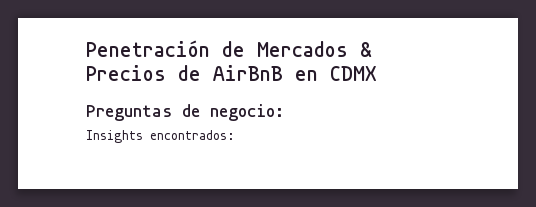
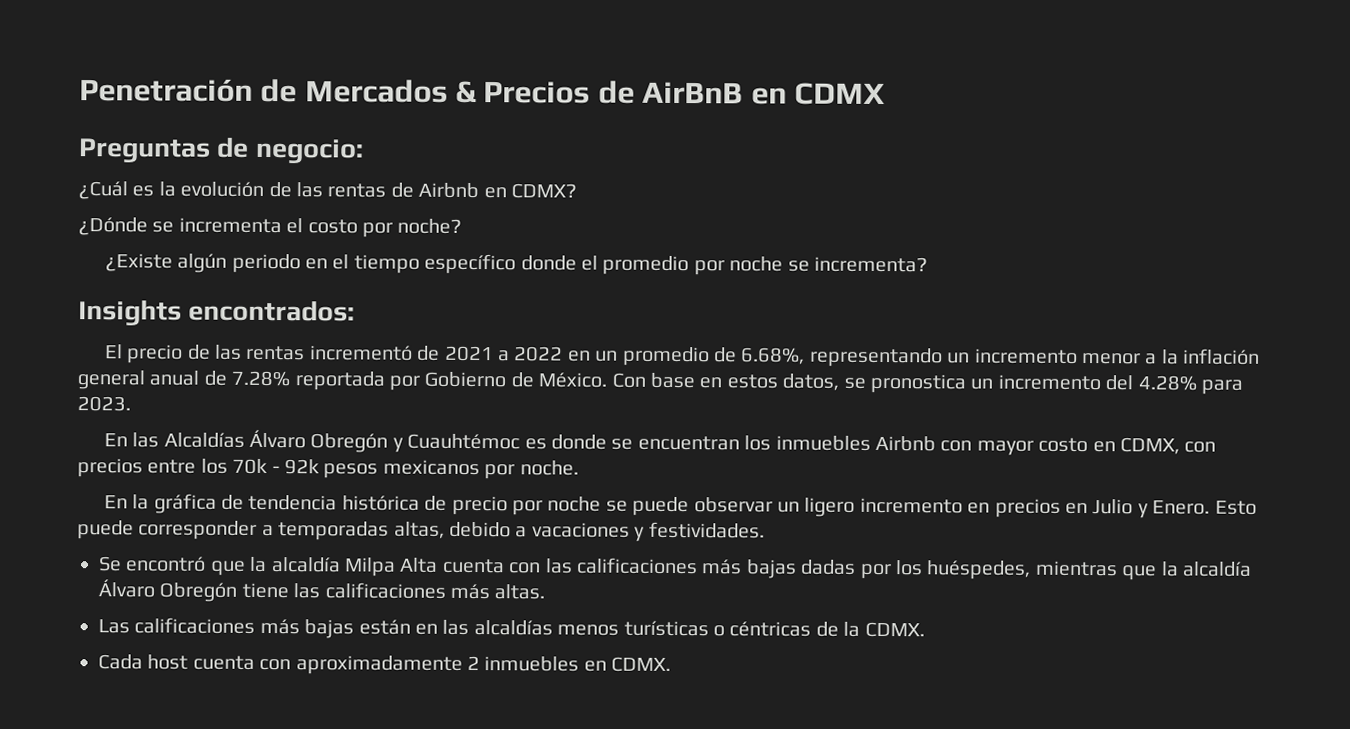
+ ¿Cuál es la evolución de las rentas de Airbnb en CDMX?
+ ¿Dónde se incrementa el costo por noche?
+ ¿Existe algún periodo en el tiempo específico donde el promedio por noche se incrementa?
  Insights encontrados:
+ El precio de las rentas incrementó de 2021 a 2022 en un promedio de 6.68%, representando un incremento menor a la inflación general anual de 7.28% reportada por Gobierno de México. Con base en estos datos, se pronostica un incremento del 4.28% para 2023.
+ En las Alcaldías Álvaro Obregón y Cuauhtémoc es donde se encuentran los inmuebles Airbnb con mayor costo en CDMX, con precios entre los 70k - 92k pesos mexicanos por noche.
+ En la gráfica de tendencia histórica de precio por noche se puede observar un ligero incremento en precios en Julio y Enero. Esto puede corresponder a temporadas altas, debido a vacaciones y festividades.
+ Se encontró que la alcaldía Milpa Alta cuenta con las calificaciones más bajas dadas por los huéspedes, mientras que la alcaldía Álvaro Obregón tiene las calificaciones más altas.
+ Las calificaciones más bajas están en las alcaldías menos turísticas o céntricas de la CDMX.
+ Cada host cuenta con aproximadamente 2 inmuebles en CDMX.

